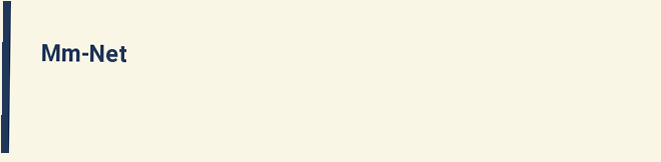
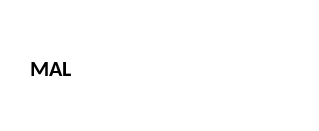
- Mm-Net
+ MAL

